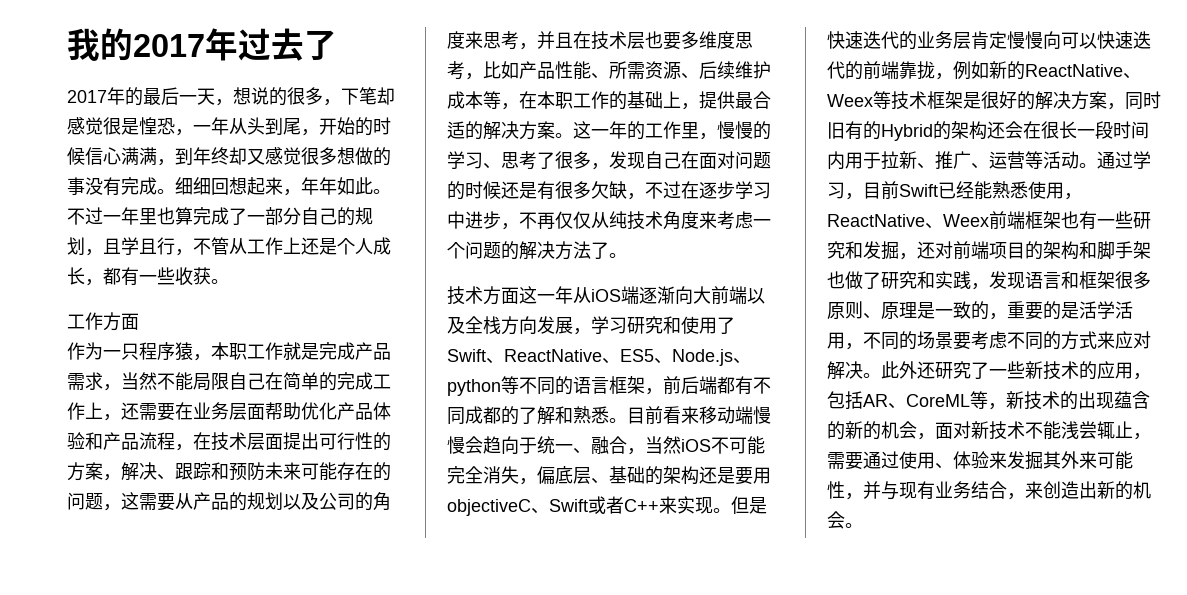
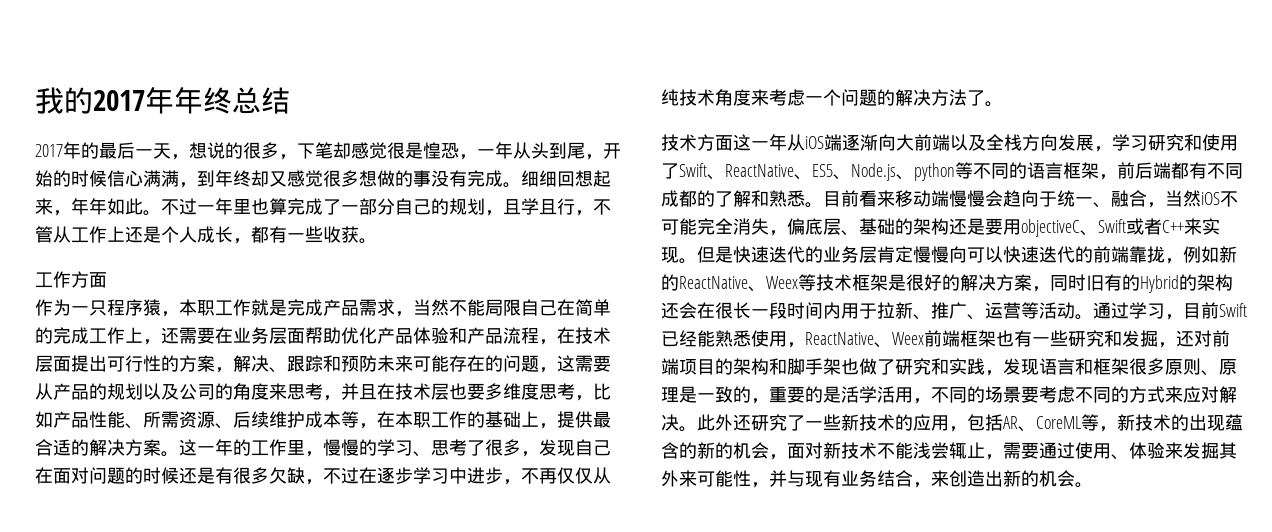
- 我的2017年过去了
+ 我的2017年年终总结

